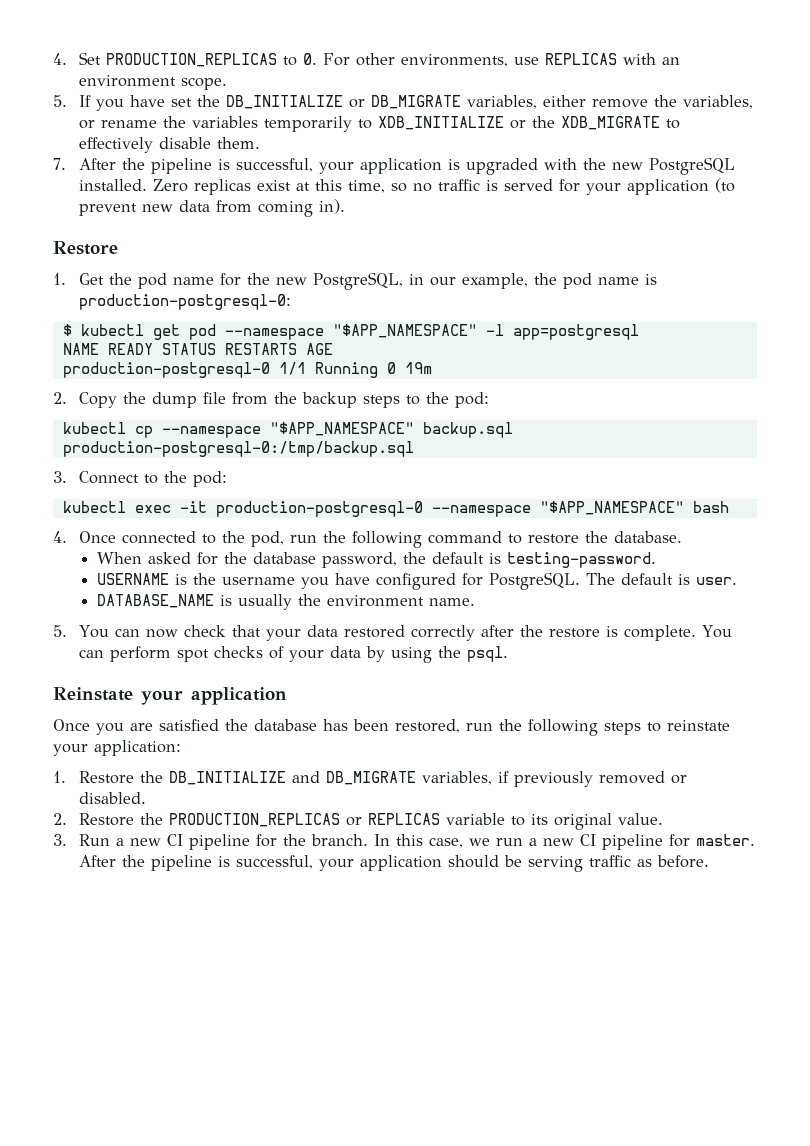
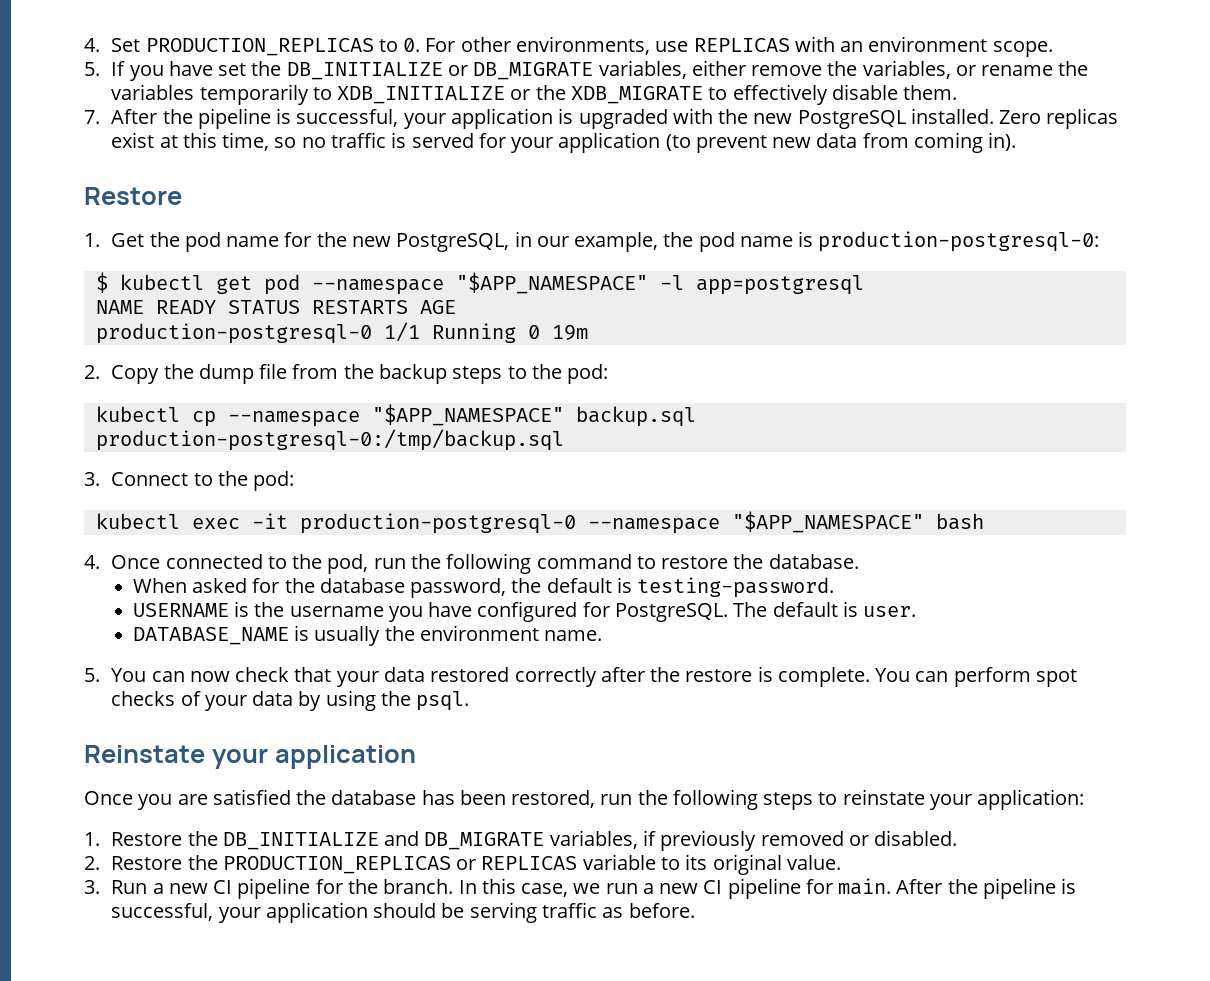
- In this case, we run a new CI pipeline for master.
+ In this case, we run a new CI pipeline for main.

